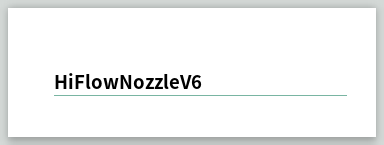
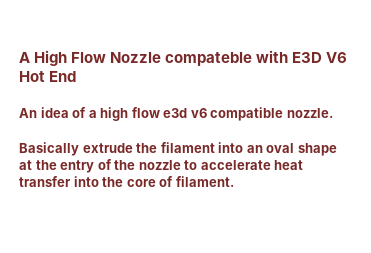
- HiFlowNozzleV6
+ A High Flow Nozzle compateble with E3D V6 Hot End
+ An idea of a high flow e3d v6 compatible nozzle.
+ Basically extrude the filament into an oval shape at the entry of the nozzle to accelerate heat transfer into the core of filament.

